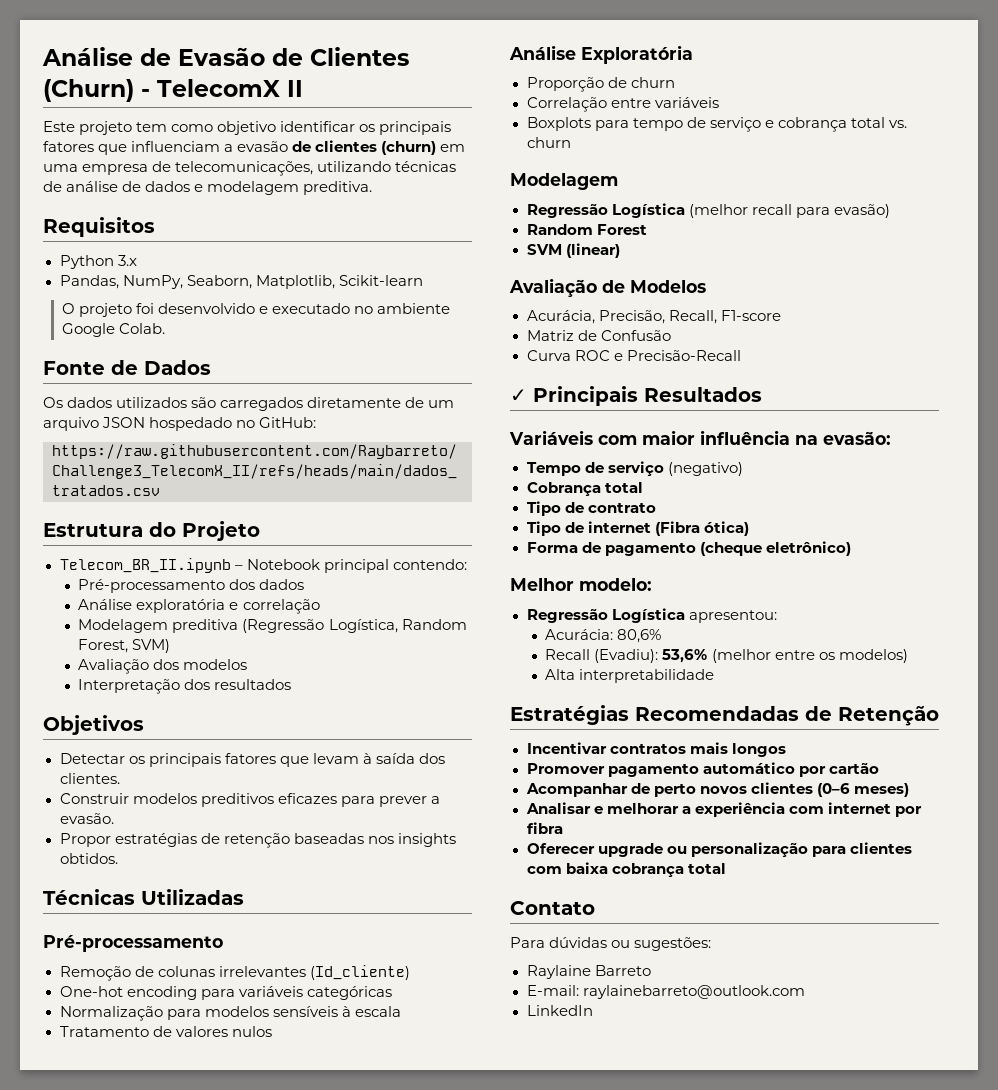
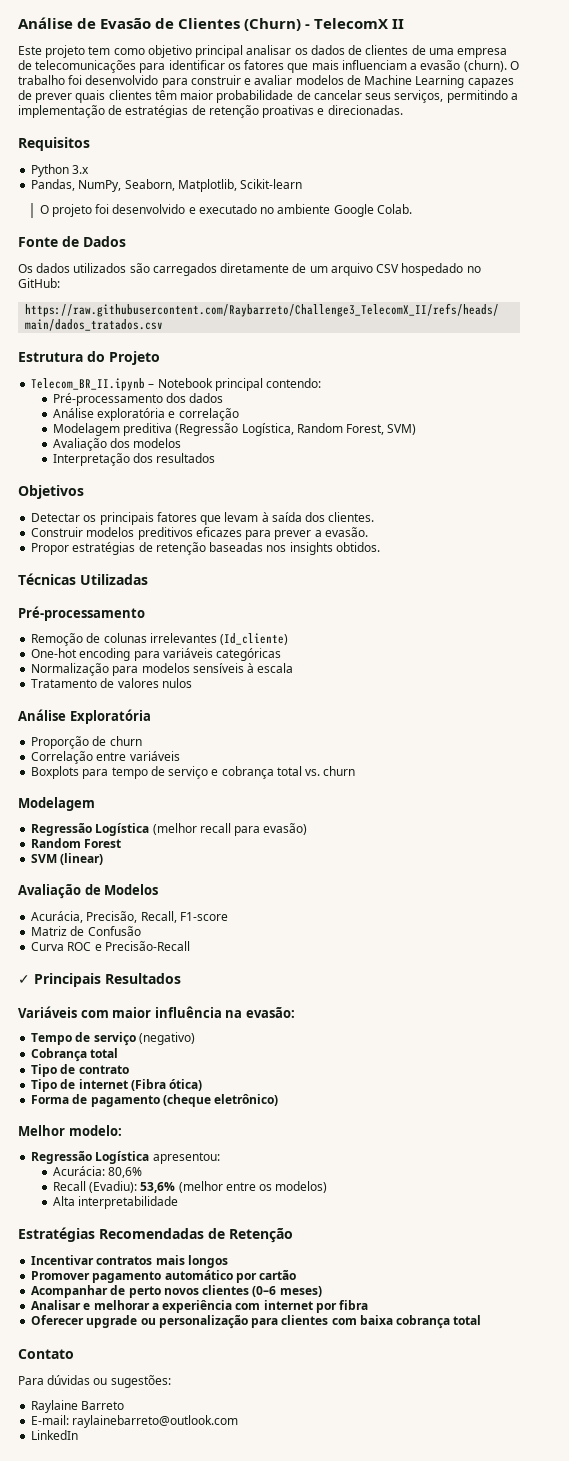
- Este projeto tem como objetivo identificar os principais fatores que influenciam a evasão de clientes (churn) em uma empresa de telecomunicações, utilizando técnicas de análise de dados e modelagem preditiva.
+ Este projeto tem como objetivo principal analisar os dados de clientes de uma empresa de telecomunicações para identificar os fatores que mais influenciam a evasão (churn). O trabalho foi desenvolvido para construir e avaliar modelos de Machine Learning capazes de prever quais clientes têm maior probabilidade de cancelar seus serviços, permitindo a implementação de estratégias de retenção proativas e direcionadas.
- Os dados utilizados são carregados diretamente de um arquivo JSON hospedado no GitHub:
+ Os dados utilizados são carregados diretamente de um arquivo CSV hospedado no GitHub:

